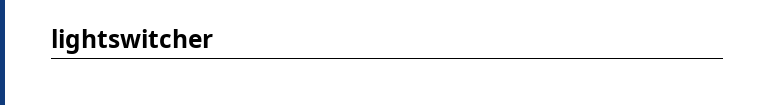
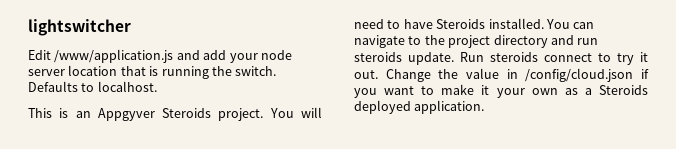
+ Edit /www/application.js and add your node server location that is running the switch. Defaults to localhost.
+ This is an Appgyver Steroids project. You will need to have Steroids installed. You can navigate to the project directory and run steroids update. Run steroids connect to try it out. Change the value in /config/cloud.json if you want to make it your own as a Steroids deployed application.

